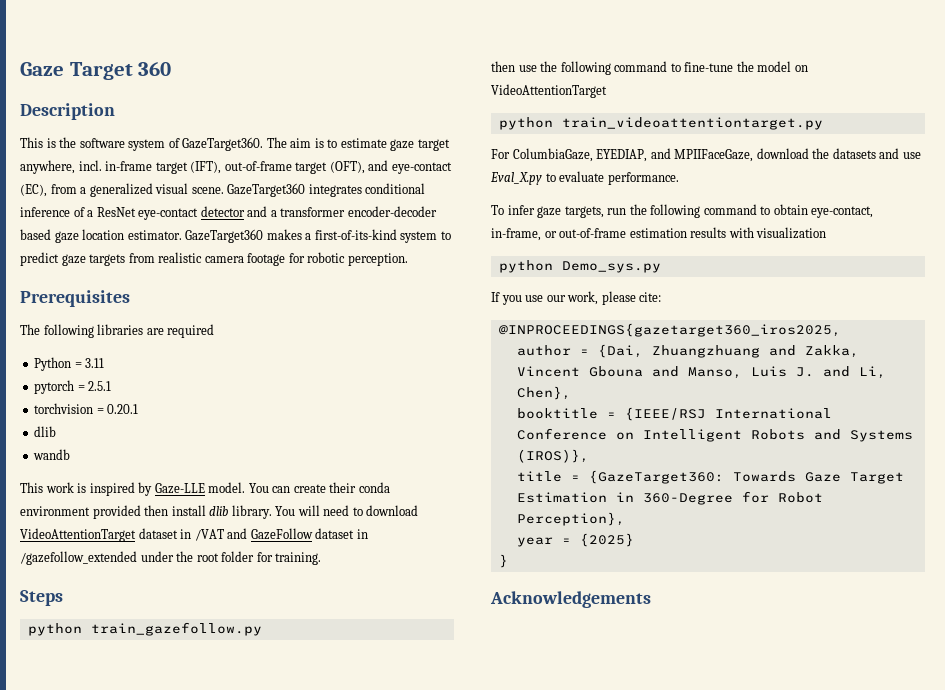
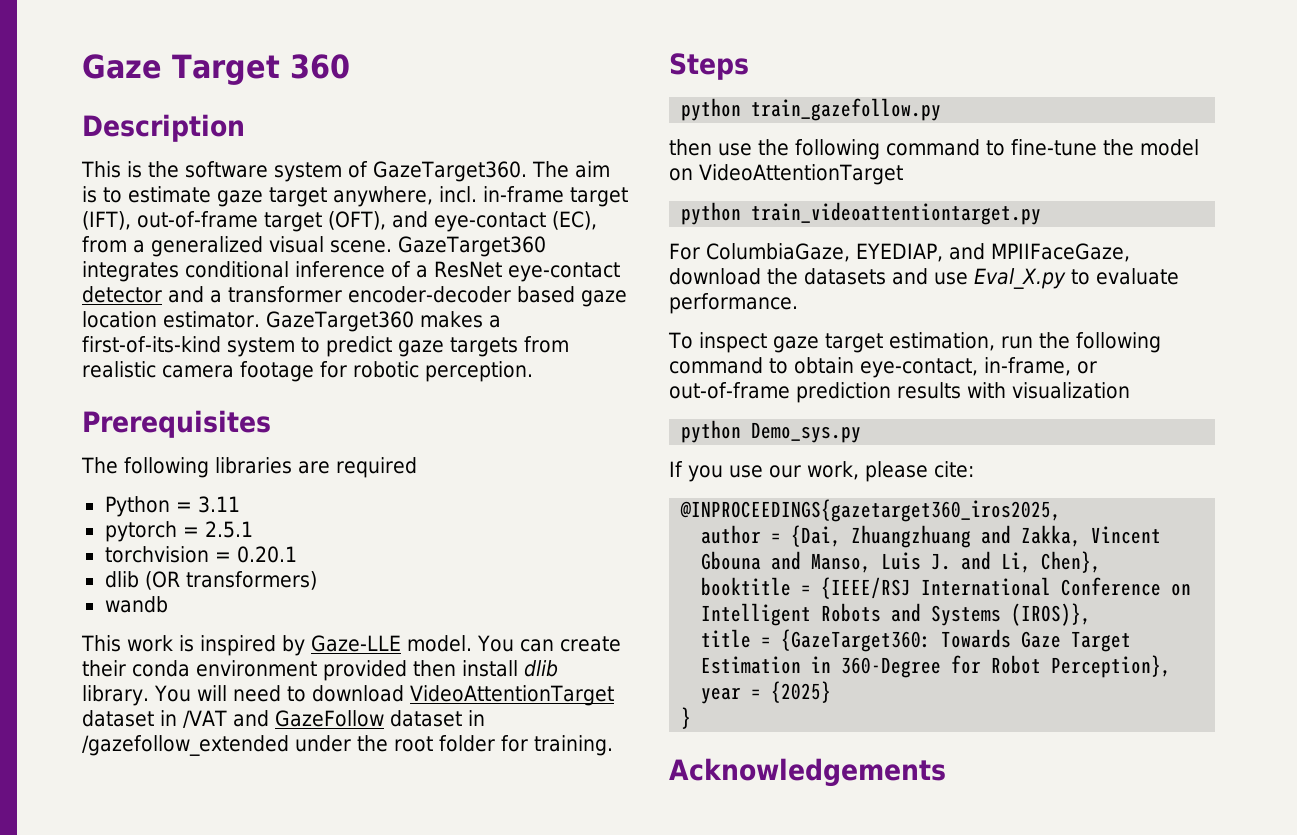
  torchvision = 0.20.1
- dlib
+ dlib (OR transformers)
- To infer gaze targets, run the following command to obtain eye-contact, in-frame, or out-of-frame estimation results with visualization
+ To inspect gaze target estimation, run the following command to obtain eye-contact, in-frame, or out-of-frame prediction results with visualization

